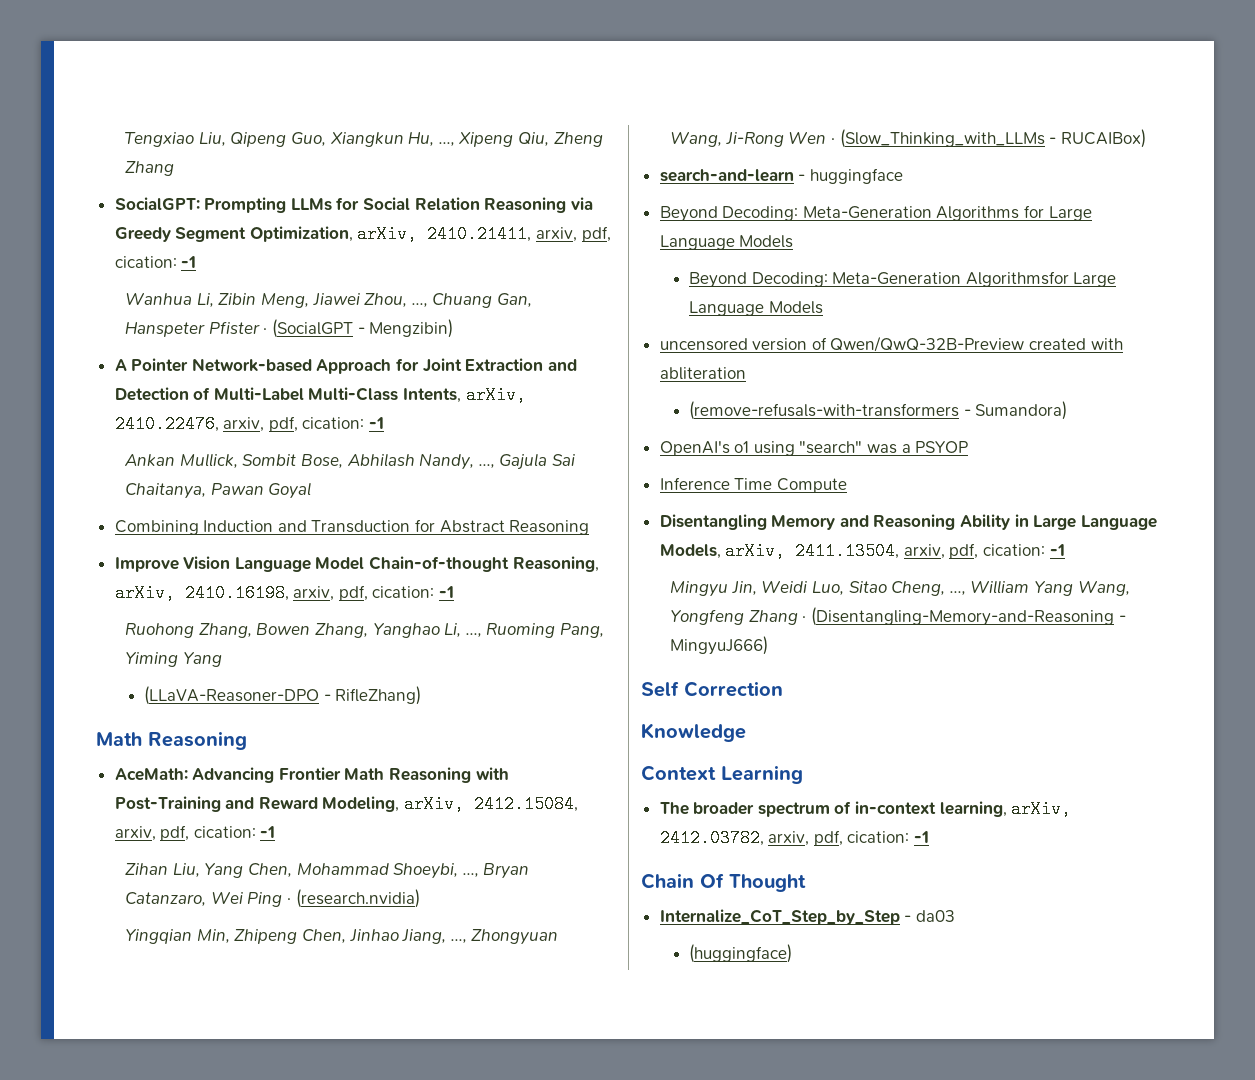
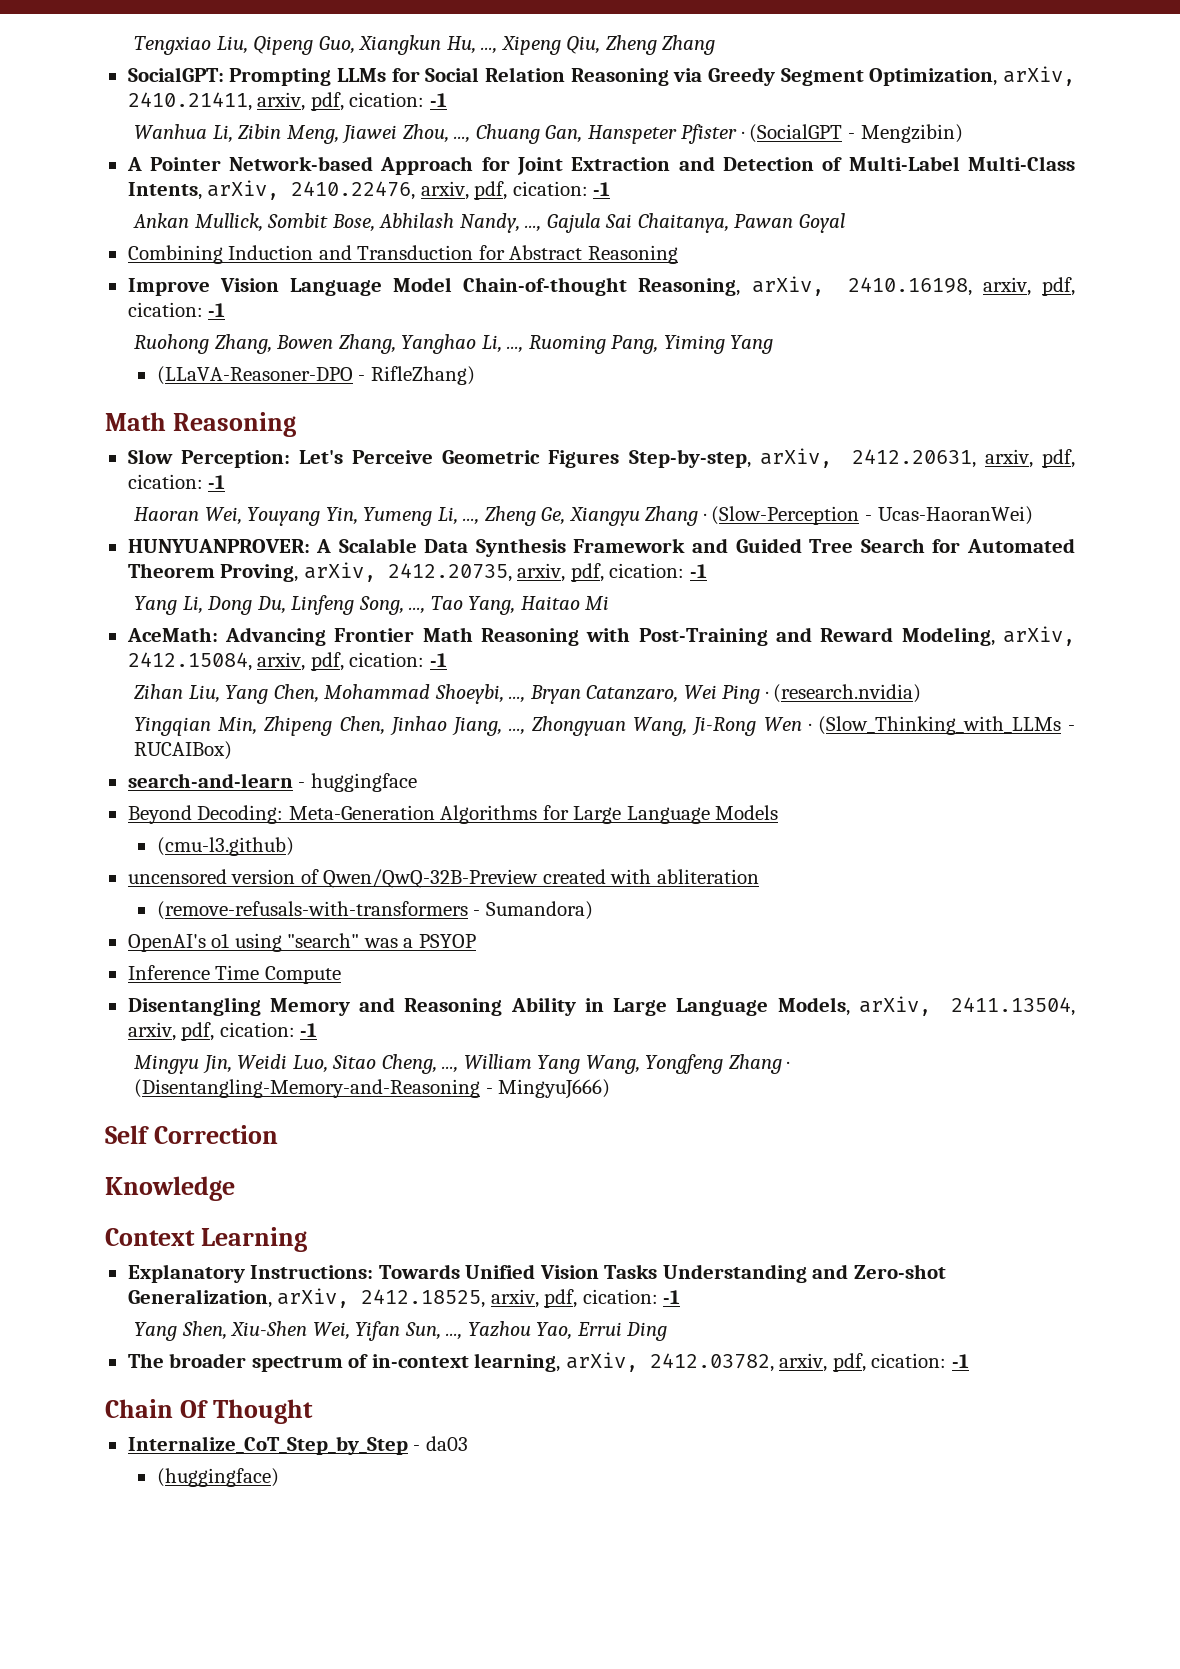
+ Slow Perception: Let's Perceive Geometric Figures Step-by-step, arXiv, 2412.20631, arxiv, pdf, cication: -1
+ Haoran Wei, Youyang Yin, Yumeng Li, ..., Zheng Ge, Xiangyu Zhang · (Slow-Perception - Ucas-HaoranWei)
+ HUNYUANPROVER: A Scalable Data Synthesis Framework and Guided Tree Search for Automated Theorem Proving, arXiv, 2412.20735, arxiv, pdf, cication: -1
+ Yang Li, Dong Du, Linfeng Song, ..., Tao Yang, Haitao Mi
- Beyond Decoding: Meta-Generation Algorithmsfor Large Language Models
+ (cmu-l3.github)
+ Explanatory Instructions: Towards Unified Vision Tasks Understanding and Zero-shot Generalization, arXiv, 2412.18525, arxiv, pdf, cication: -1
+ Yang Shen, Xiu-Shen Wei, Yifan Sun, ..., Yazhou Yao, Errui Ding

